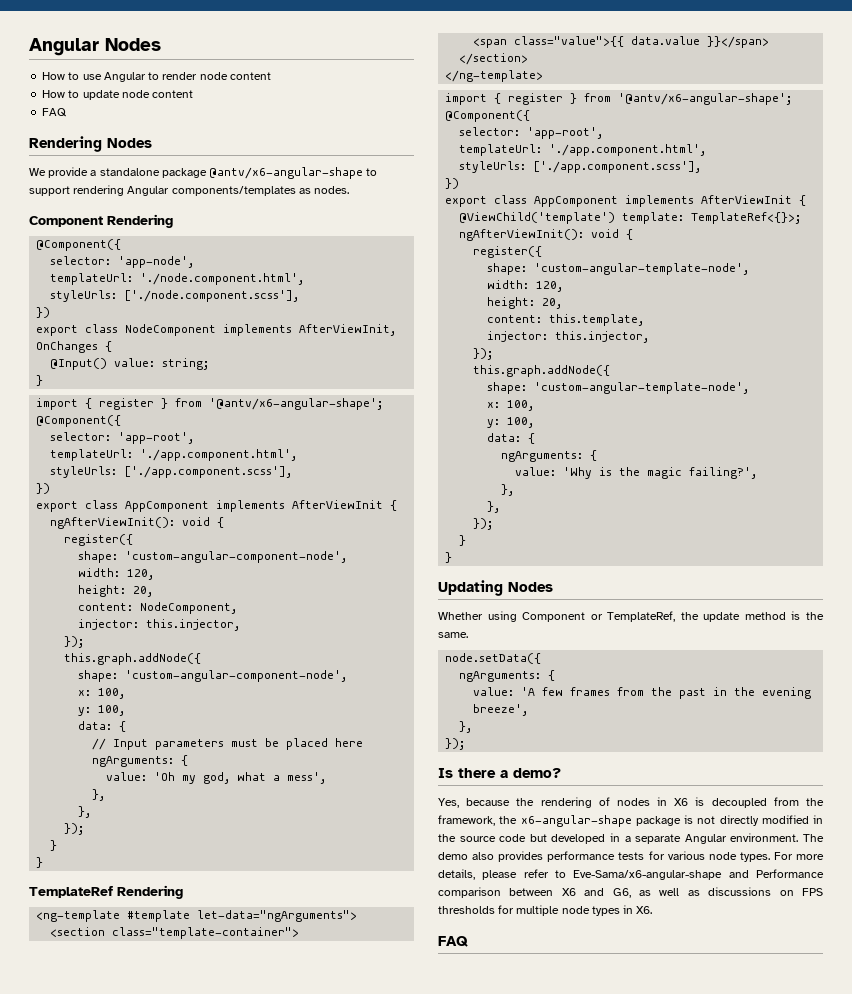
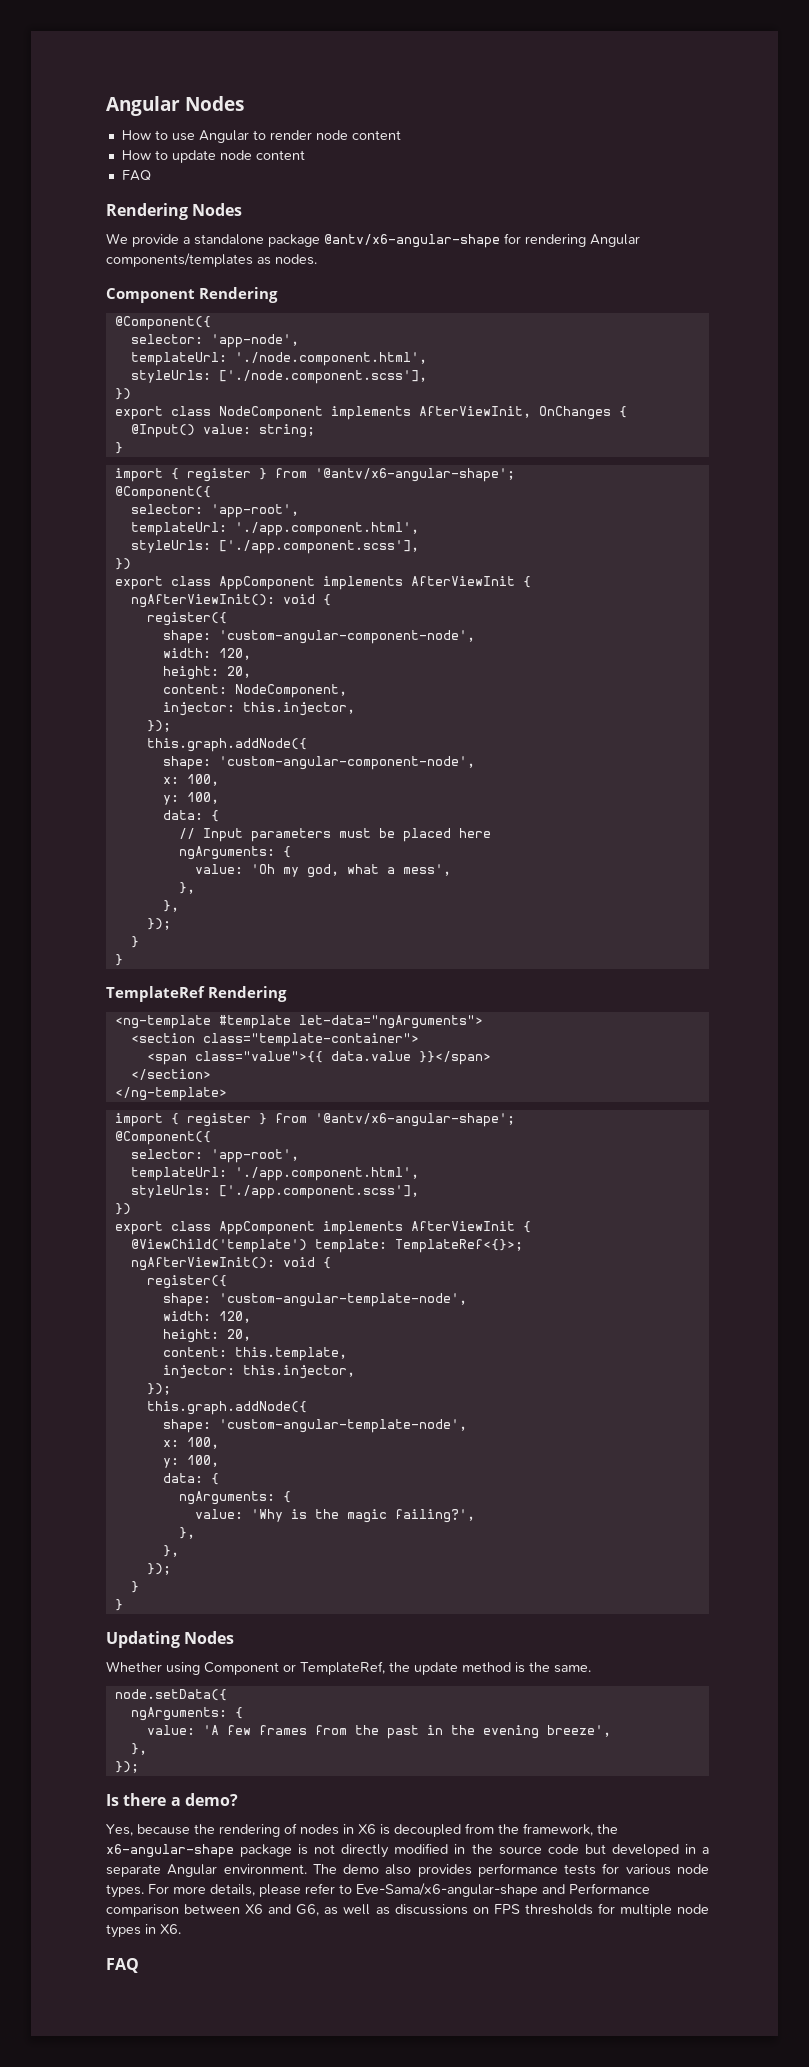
- We provide a standalone package @antv/x6-angular-shape to support rendering Angular components/templates as nodes.
+ We provide a standalone package @antv/x6-angular-shape for rendering Angular components/templates as nodes.

